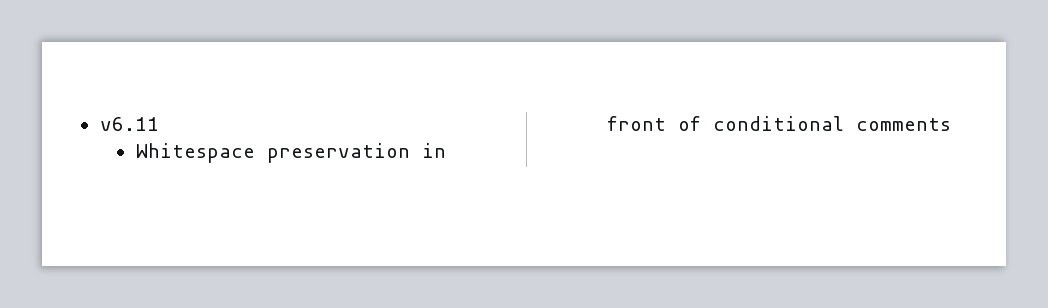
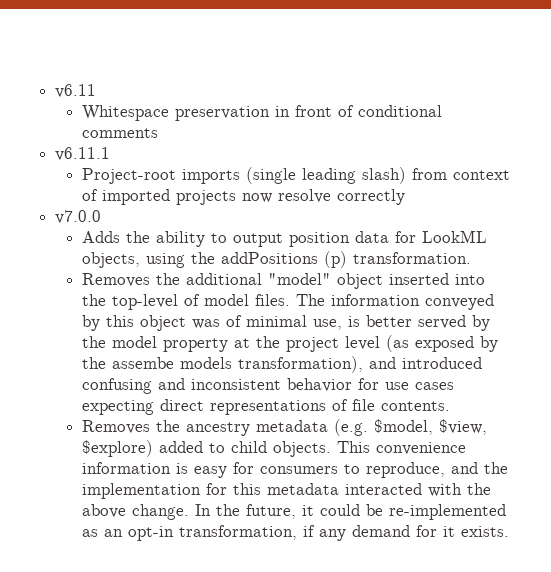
+ v6.11.1
+ Project-root imports (single leading slash) from context of imported projects now resolve correctly
+ v7.0.0
+ Adds the ability to output position data for LookML objects, using the addPositions (p) transformation.
+ Removes the additional "model" object inserted into the top-level of model files. The information conveyed by this object was of minimal use, is better served by the model property at the project level (as exposed by the assembe models transformation), and introduced confusing and inconsistent behavior for use cases expecting direct representations of file contents.
+ Removes the ancestry metadata (e.g. $model, $view, $explore) added to child objects. This convenience information is easy for consumers to reproduce, and the implementation for this metadata interacted with the above change. In the future, it could be re-implemented as an opt-in transformation, if any demand for it exists.

